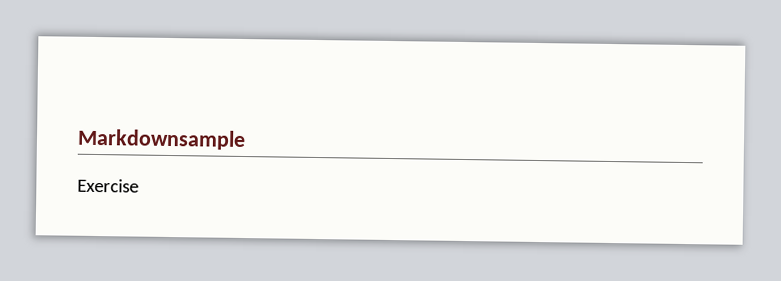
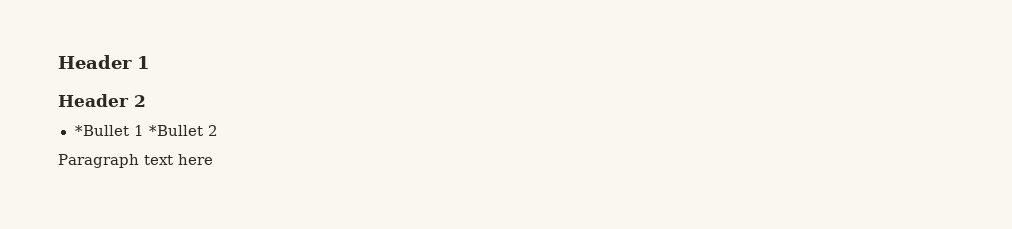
- Markdownsample
- Exercise
+ Header 1
+ Header 2
+ *Bullet 1 *Bullet 2
+ Paragraph text here

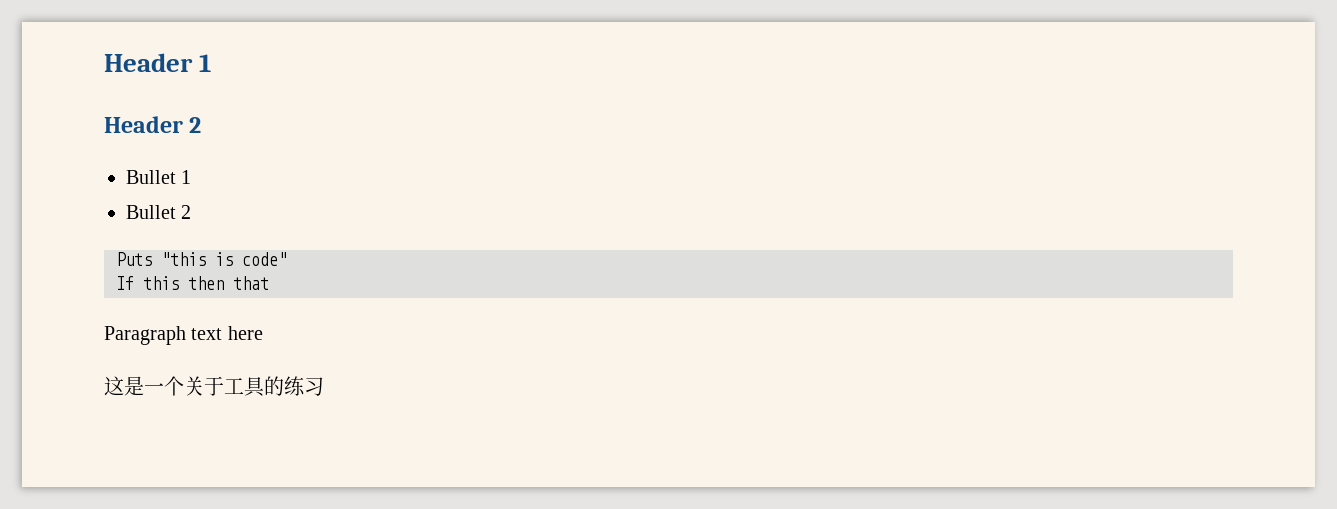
- *Bullet 1 *Bullet 2
+ Bullet 1
+ Bullet 2
+ Puts "this is code"
+ If this then that
  Paragraph text here
+ 这是一个关于工具的练习

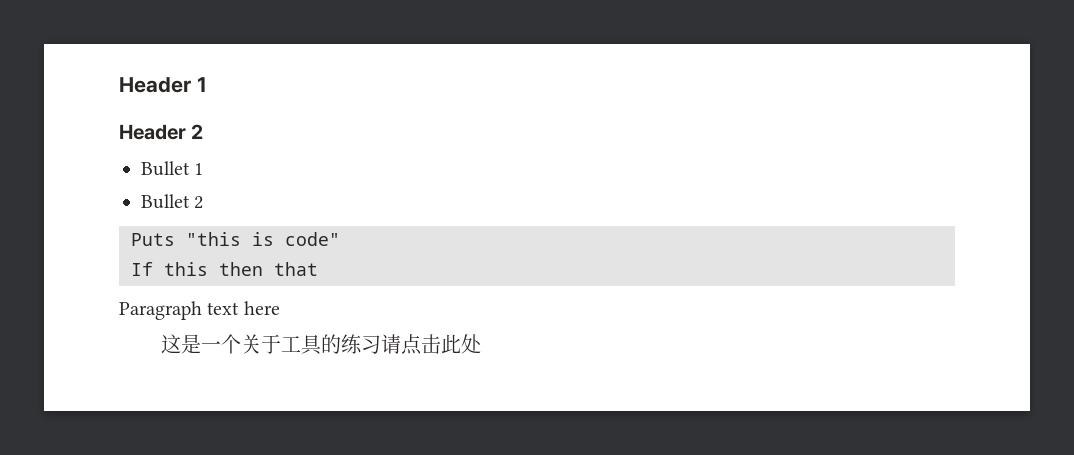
- 这是一个关于工具的练习
+ 这是一个关于工具的练习请点击此处

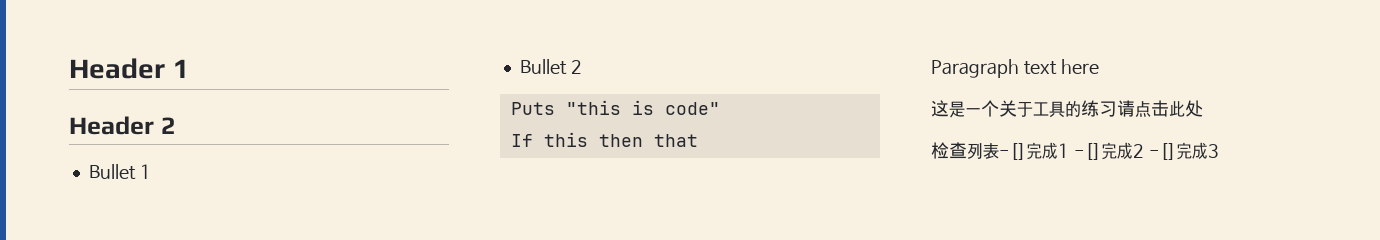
+ 检查列表-[]完成1 -[]完成2 -[]完成3

